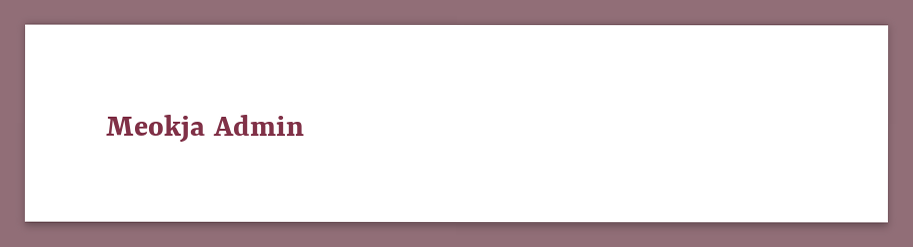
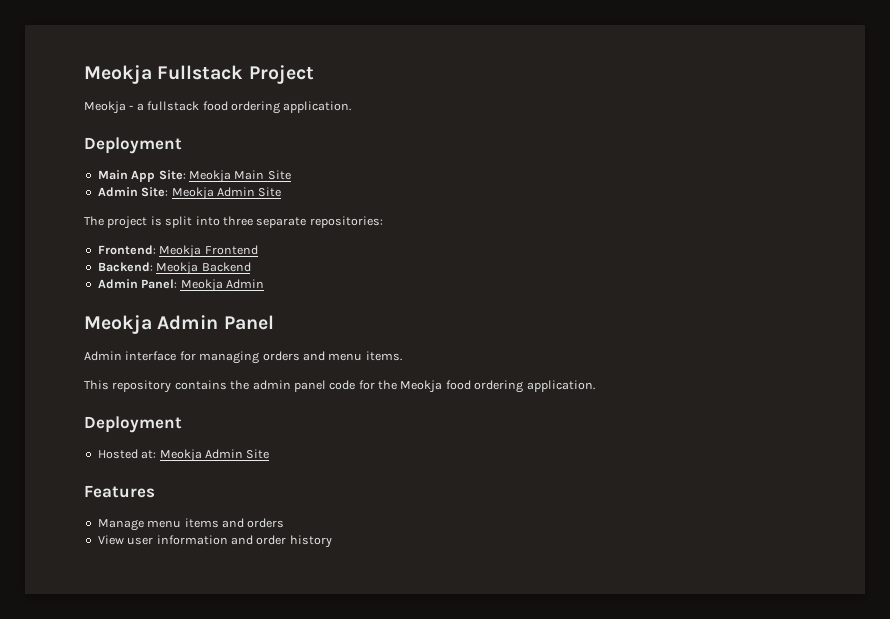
- Meokja Admin
+ Meokja Fullstack Project
+ Meokja - a fullstack food ordering application.
+ Deployment
+ Main App Site: Meokja Main Site
+ Admin Site: Meokja Admin Site
+ The project is split into three separate repositories:
+ Frontend: Meokja Frontend
+ Backend: Meokja Backend
+ Admin Panel: Meokja Admin
+ Meokja Admin Panel
+ Admin interface for managing orders and menu items.
+ This repository contains the admin panel code for the Meokja food ordering application.
+ Deployment
+ Hosted at: Meokja Admin Site
+ Features
+ Manage menu items and orders
+ View user information and order history

